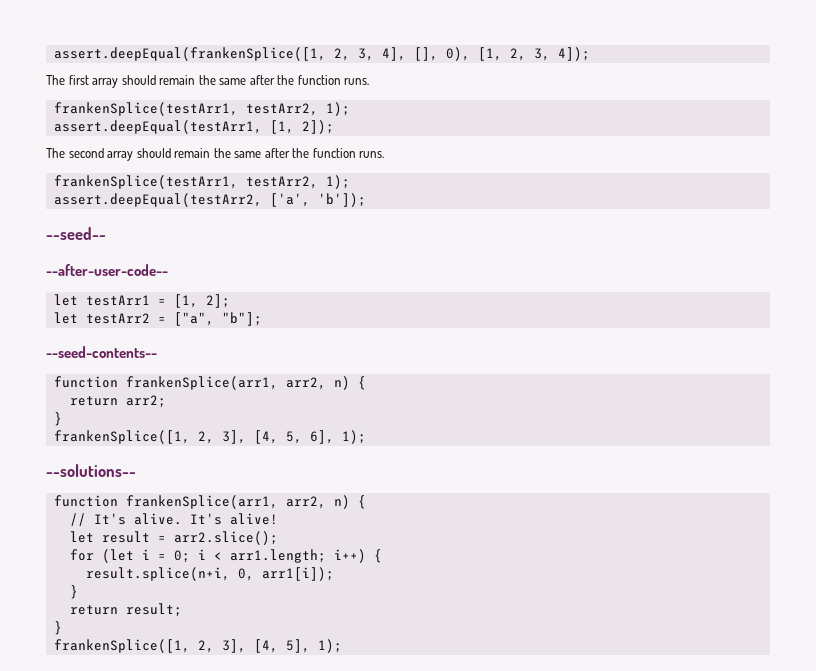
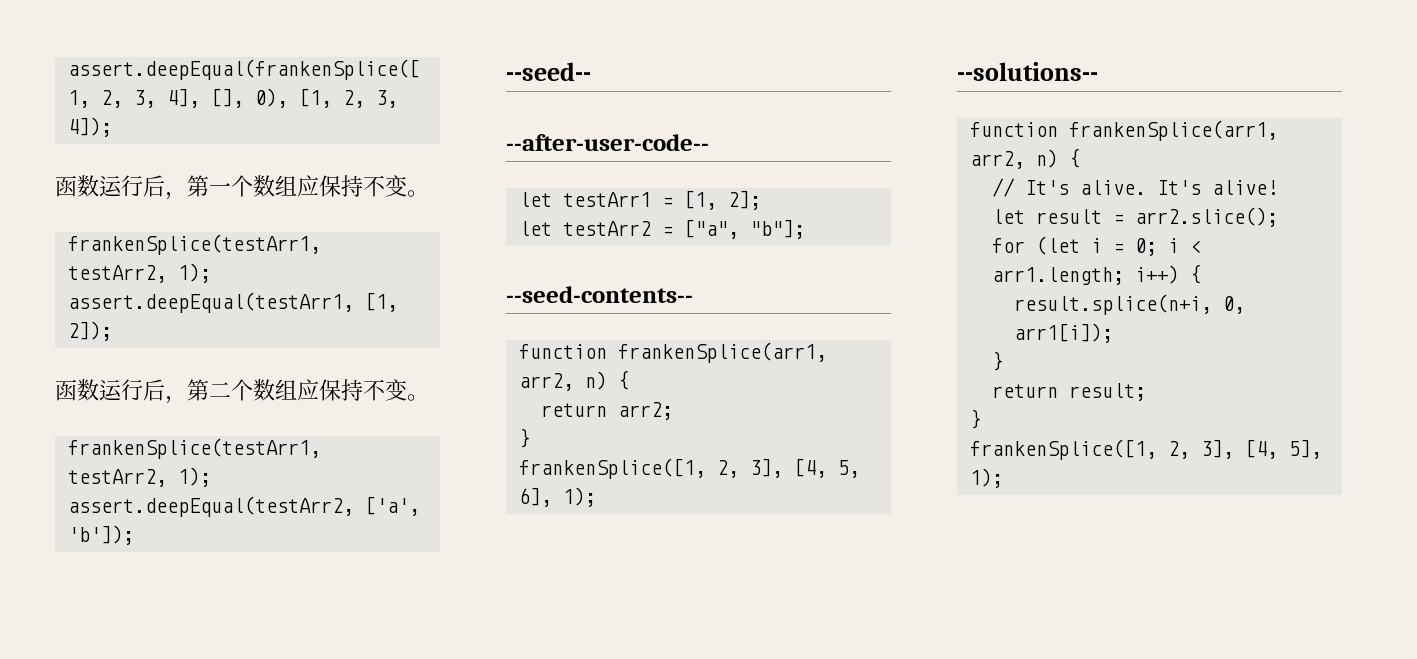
- The first array should remain the same after the function runs.
+ 函数运行后，第一个数组应保持不变。
- The second array should remain the same after the function runs.
+ 函数运行后，第二个数组应保持不变。

